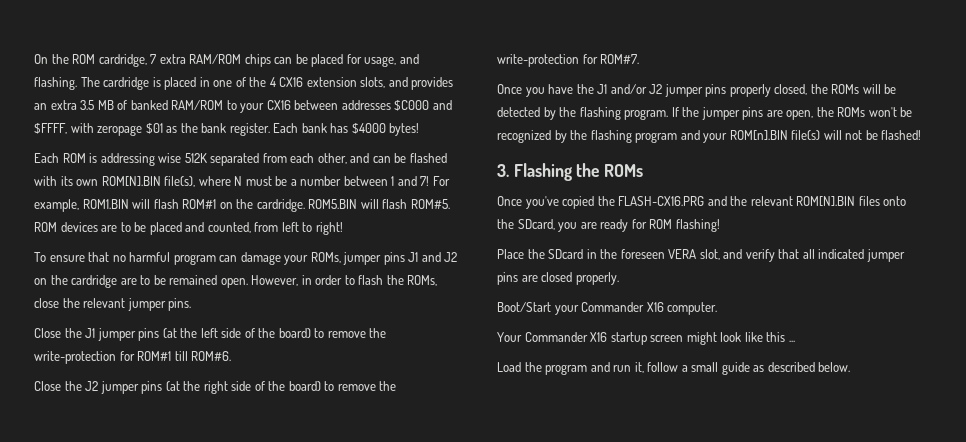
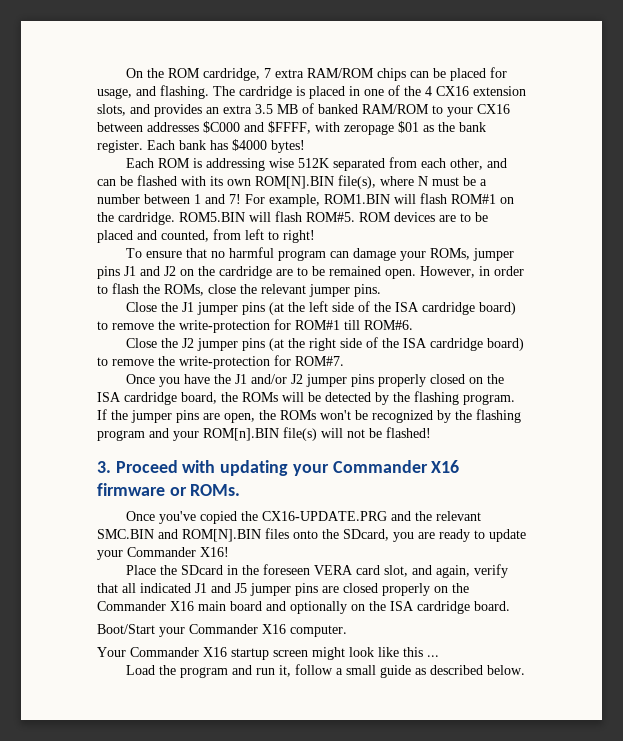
- Close the J1 jumper pins (at the left side of the board) to remove the write-protection for ROM#1 till ROM#6.
+ Close the J1 jumper pins (at the left side of the ISA cardridge board) to remove the write-protection for ROM#1 till ROM#6.
- Close the J2 jumper pins (at the right side of the board) to remove the write-protection for ROM#7.
+ Close the J2 jumper pins (at the right side of the ISA cardridge board) to remove the write-protection for ROM#7.
- Once you have the J1 and/or J2 jumper pins properly closed, the ROMs will be detected by the flashing program.
+ Once you have the J1 and/or J2 jumper pins properly closed on the ISA cardridge board, the ROMs will be detected by the flashing program.
- 3. Flashing the ROMs
+ 3. Proceed with updating your Commander X16 firmware or ROMs.
- Once you've copied the FLASH-CX16.PRG and the relevant ROM[N].BIN files onto the SDcard, you are ready for ROM flashing!
+ Once you've copied the CX16-UPDATE.PRG and the relevant SMC.BIN and ROM[N].BIN files onto the SDcard, you are ready to update your Commander X16!
- Place the SDcard in the foreseen VERA slot, and verify that all indicated jumper pins are closed properly.
+ Place the SDcard in the foreseen VERA card slot, and again, verify that all indicated J1 and J5 jumper pins are closed properly on the Commander X16 main board and optionally on the ISA cardridge board.

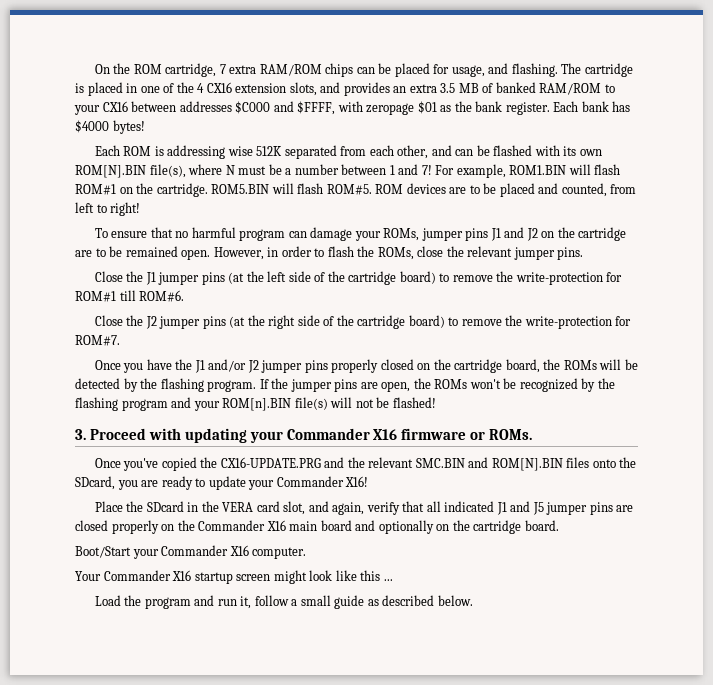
- On the ROM cardridge, 7 extra RAM/ROM chips can be placed for usage, and flashing.
+ On the ROM cartridge, 7 extra RAM/ROM chips can be placed for usage, and flashing.
- The cardridge is placed in one of the 4 CX16 extension slots, and provides an extra 3.5 MB of banked RAM/ROM to your CX16 between addresses $C000 and $FFFF, with zeropage $01 as the bank register.
+ The cartridge is placed in one of the 4 CX16 extension slots, and provides an extra 3.5 MB of banked RAM/ROM to your CX16 between addresses $C000 and $FFFF, with zeropage $01 as the bank register.
- For example, ROM1.BIN will flash ROM#1 on the cardridge.
+ For example, ROM1.BIN will flash ROM#1 on the cartridge.
- To ensure that no harmful program can damage your ROMs, jumper pins J1 and J2 on the cardridge are to be remained open.
+ To ensure that no harmful program can damage your ROMs, jumper pins J1 and J2 on the cartridge are to be remained open.
- Close the J1 jumper pins (at the left side of the ISA cardridge board) to remove the write-protection for ROM#1 till ROM#6.
+ Close the J1 jumper pins (at the left side of the cartridge board) to remove the write-protection for ROM#1 till ROM#6.
- Close the J2 jumper pins (at the right side of the ISA cardridge board) to remove the write-protection for ROM#7.
+ Close the J2 jumper pins (at the right side of the cartridge board) to remove the write-protection for ROM#7.
- Once you have the J1 and/or J2 jumper pins properly closed on the ISA cardridge board, the ROMs will be detected by the flashing program.
+ Once you have the J1 and/or J2 jumper pins properly closed on the cartridge board, the ROMs will be detected by the flashing program.
- Place the SDcard in the foreseen VERA card slot, and again, verify that all indicated J1 and J5 jumper pins are closed properly on the Commander X16 main board and optionally on the ISA cardridge board.
+ Place the SDcard in the VERA card slot, and again, verify that all indicated J1 and J5 jumper pins are closed properly on the Commander X16 main board and optionally on the cartridge board.

